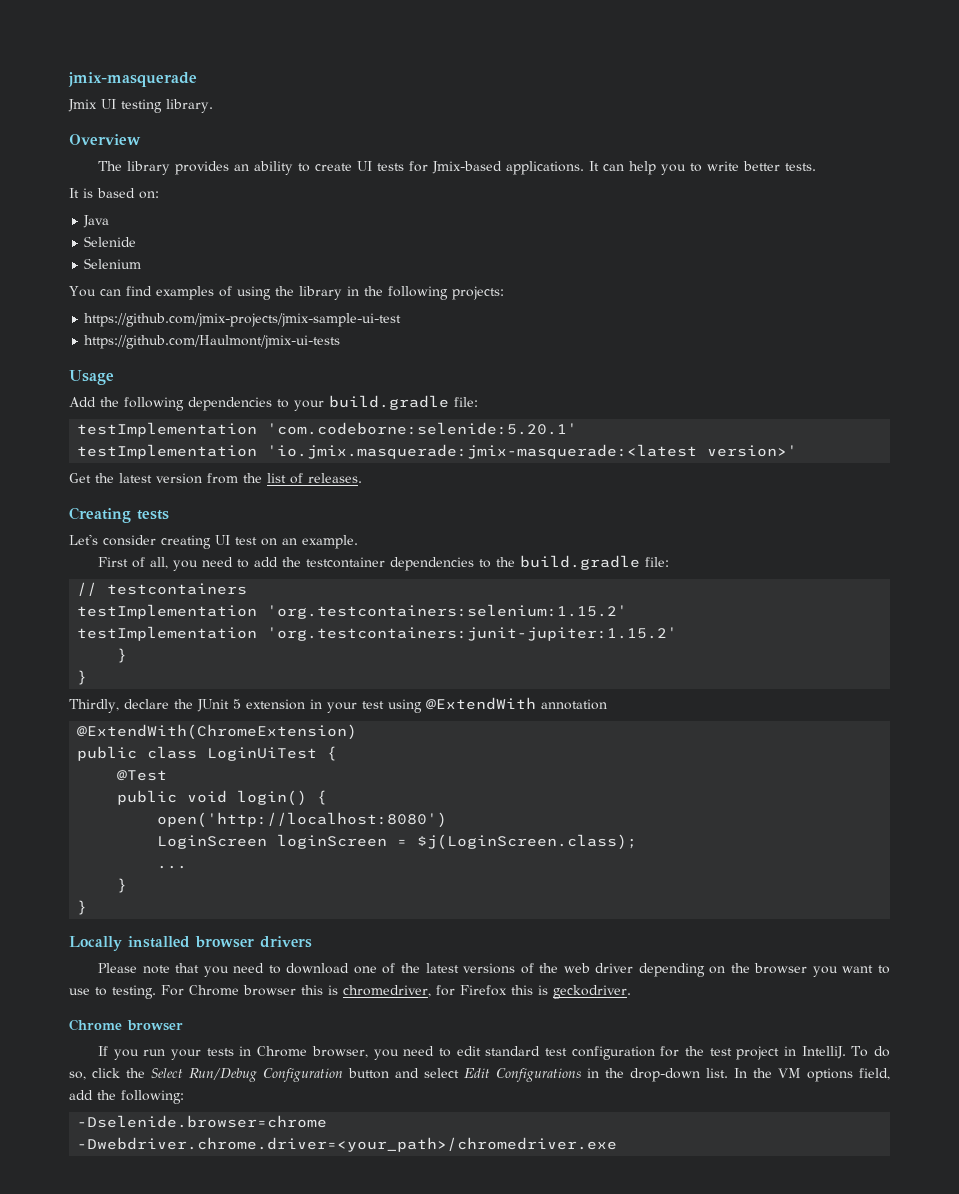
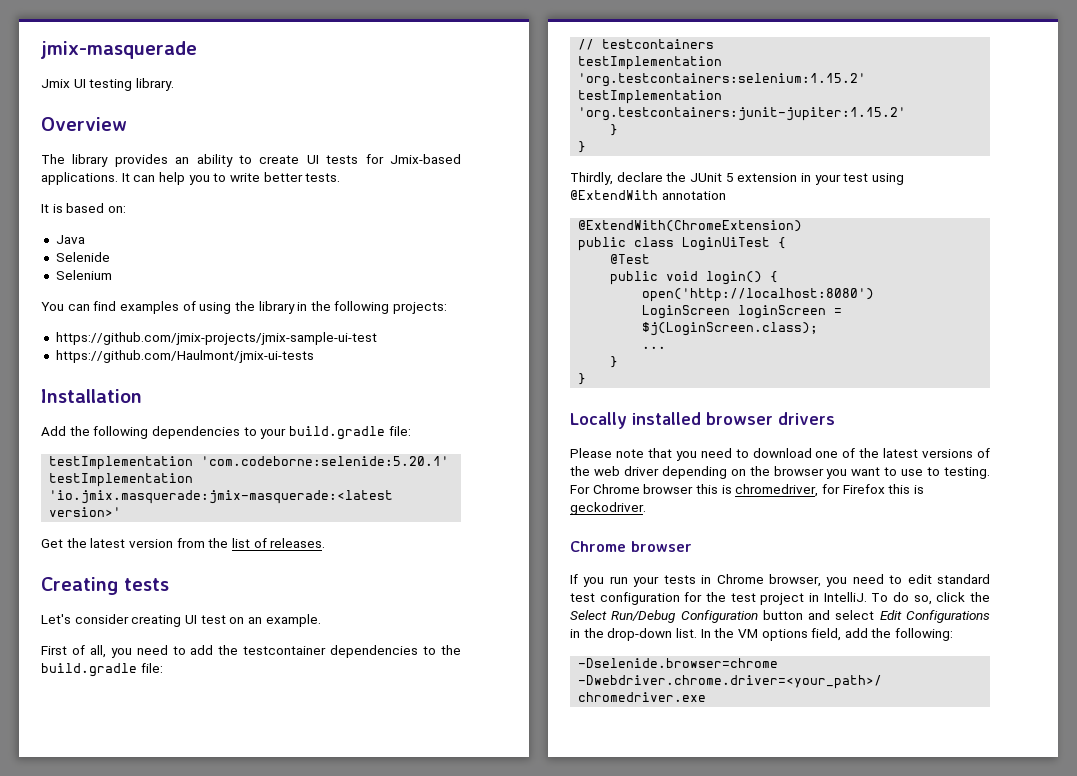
- Usage
+ Installation

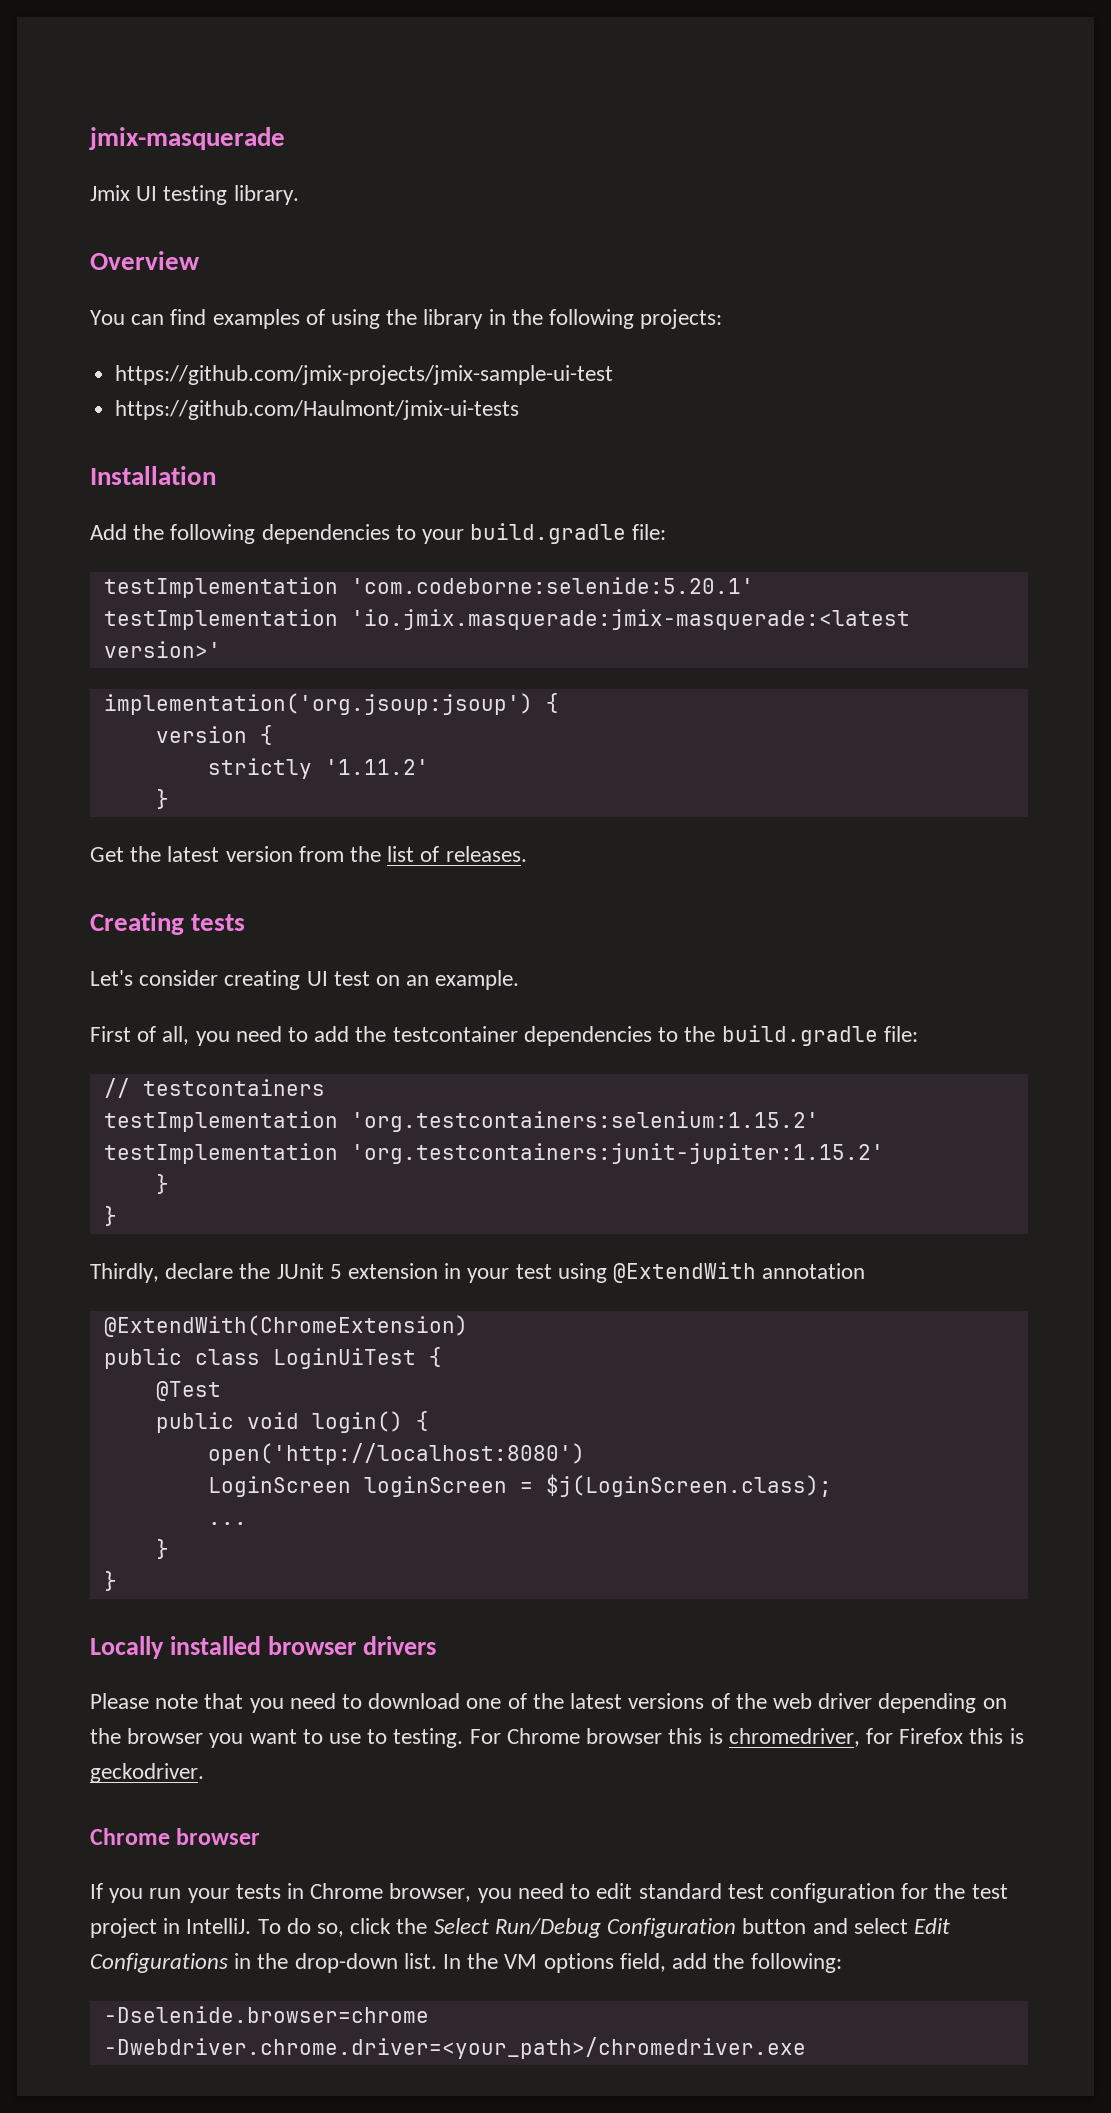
- The library provides an ability to create UI tests for Jmix-based applications. It can help you to write better tests.
- It is based on:
- Java
- Selenide
- Selenium
+ implementation('org.jsoup:jsoup') {
+ version {
+ strictly '1.11.2'
+ }

